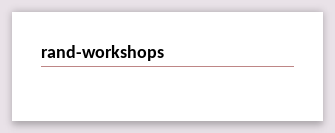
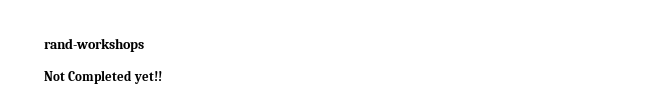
+ Not Completed yet!!

